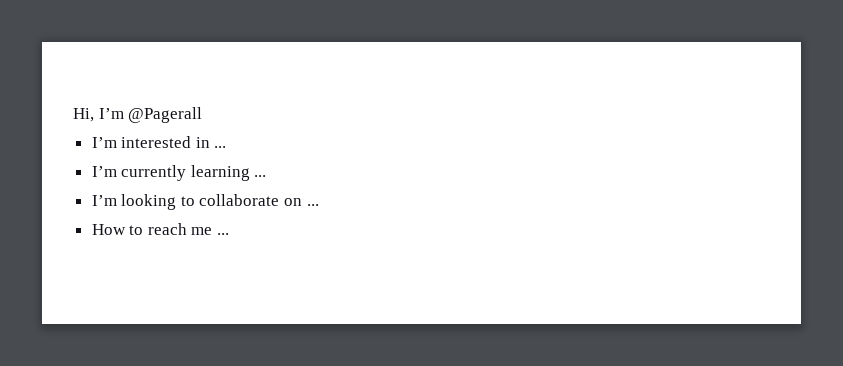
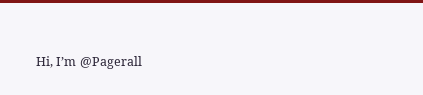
- I’m interested in ...
- I’m currently learning ...
- I’m looking to collaborate on ...
- How to reach me ...

